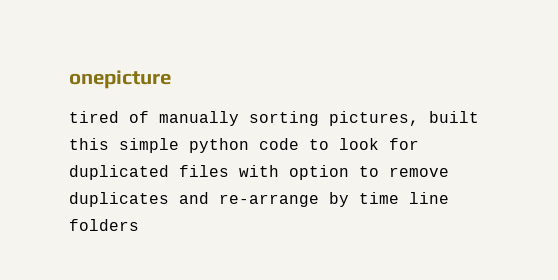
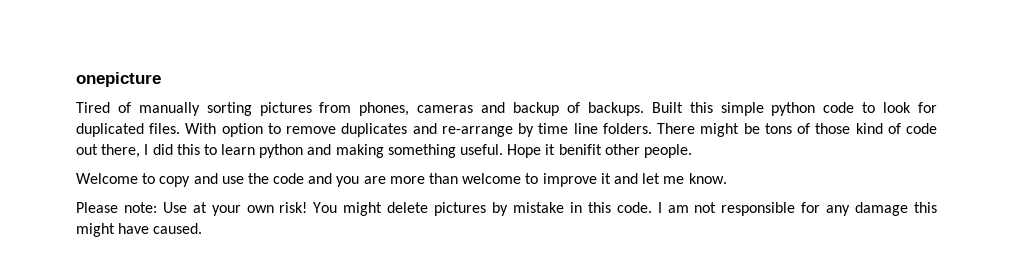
- tired of manually sorting pictures, built this simple python code to look for duplicated files with option to remove duplicates and re-arrange by time line folders
+ Tired of manually sorting pictures from phones, cameras and backup of backups. Built this simple python code to look for duplicated files. With option to remove duplicates and re-arrange by time line folders. There might be tons of those kind of code out there, I did this to learn python and making something useful. Hope it benifit other people.
+ Welcome to copy and use the code and you are more than welcome to improve it and let me know.
+ Please note: Use at your own risk! You might delete pictures by mistake in this code. I am not responsible for any damage this might have caused.

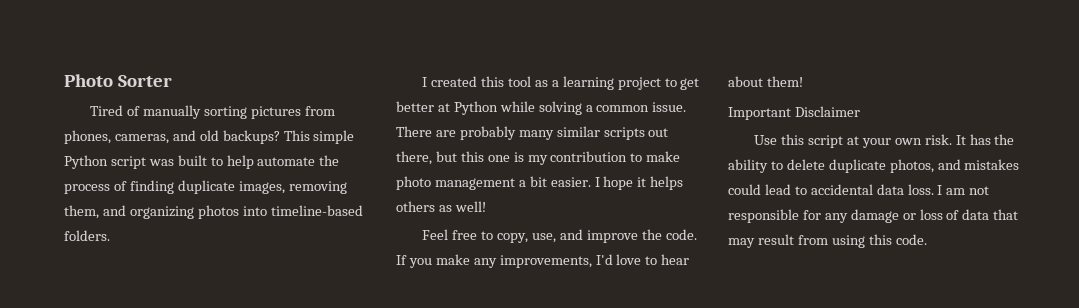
- onepicture
+ Photo Sorter
- Tired of manually sorting pictures from phones, cameras and backup of backups. Built this simple python code to look for duplicated files. With option to remove duplicates and re-arrange by time line folders. There might be tons of those kind of code out there, I did this to learn python and making something useful. Hope it benifit other people.
- Welcome to copy and use the code and you are more than welcome to improve it and let me know.
- Please note: Use at your own risk! You might delete pictures by mistake in this code.
+ Tired of manually sorting pictures from phones, cameras, and old backups? This simple Python script was built to help automate the process of finding duplicate images, removing them, and organizing photos into timeline-based folders.
+ I created this tool as a learning project to get better at Python while solving a common issue. There are probably many similar scripts out there, but this one is my contribution to make photo management a bit easier. I hope it helps others as well!
+ Feel free to copy, use, and improve the code. If you make any improvements, I'd love to hear about them!
+ Important Disclaimer
+ Use this script at your own risk. It has the ability to delete duplicate photos, and mistakes could lead to accidental data loss.
- I am not responsible for any damage this might have caused.
+ I am not responsible for any damage or loss of data that may result from using this code.

